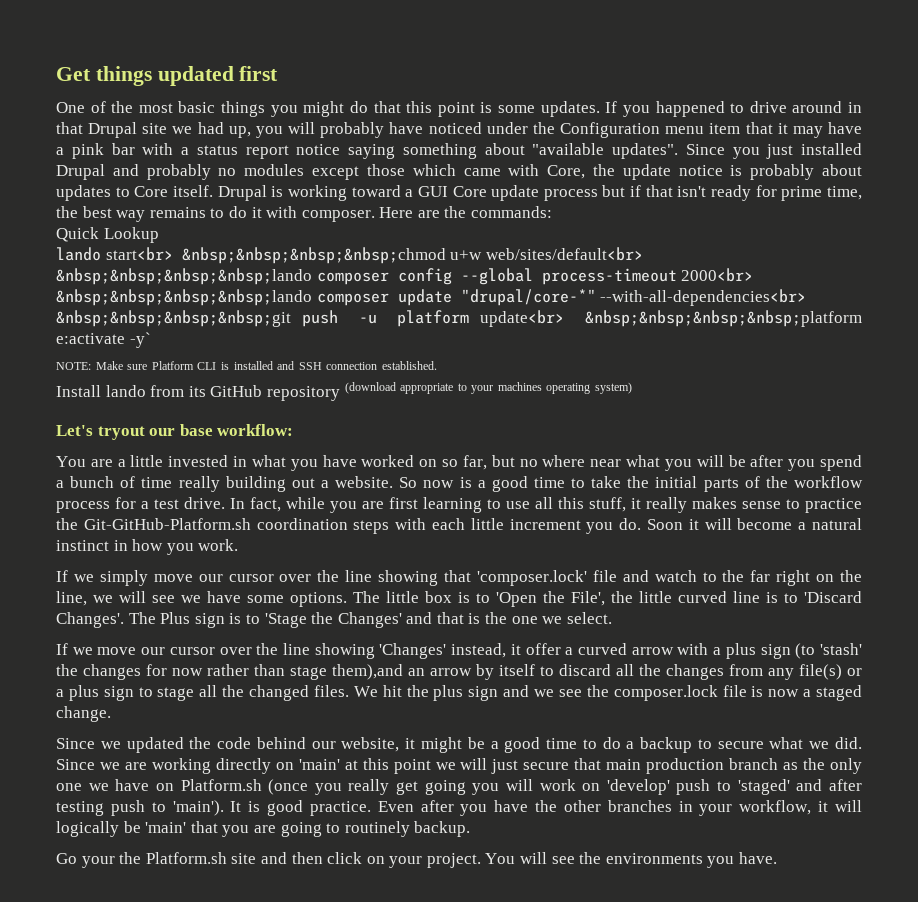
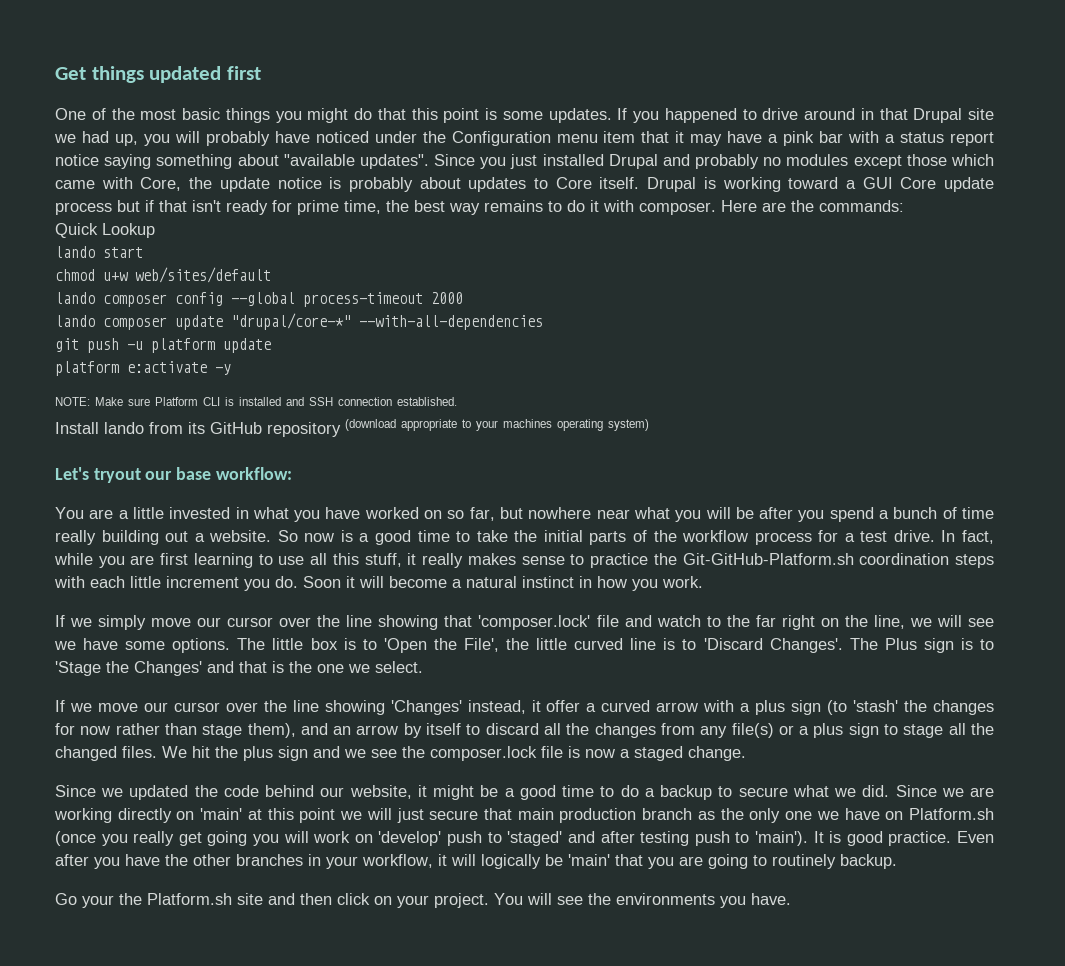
- lando start<br> &nbsp;&nbsp;&nbsp;&nbsp;chmod u+w web/sites/default<br> &nbsp;&nbsp;&nbsp;&nbsp;lando composer config --global process-timeout 2000<br> &nbsp;&nbsp;&nbsp;&nbsp;lando composer update "drupal/core-*" --with-all-dependencies<br> &nbsp;&nbsp;&nbsp;&nbsp;git push -u platform update<br> &nbsp;&nbsp;&nbsp;&nbsp;platform e:activate -y`
+ lando start
+ chmod u+w web/sites/default
+ lando composer config --global process-timeout 2000
+ lando composer update "drupal/core-*" --with-all-dependencies
+ git push -u platform update
+ platform e:activate -y
- You are a little invested in what you have worked on so far, but no where near what you will be after you spend a bunch of time really building out a website.
+ You are a little invested in what you have worked on so far, but nowhere near what you will be after you spend a bunch of time really building out a website.
- If we move our cursor over the line showing 'Changes' instead, it offer a curved arrow with a plus sign (to 'stash' the changes for now rather than stage them),and an arrow by itself to discard all the changes from any file(s) or a plus sign to stage all the changed files.
+ If we move our cursor over the line showing 'Changes' instead, it offer a curved arrow with a plus sign (to 'stash' the changes for now rather than stage them), and an arrow by itself to discard all the changes from any file(s) or a plus sign to stage all the changed files.

